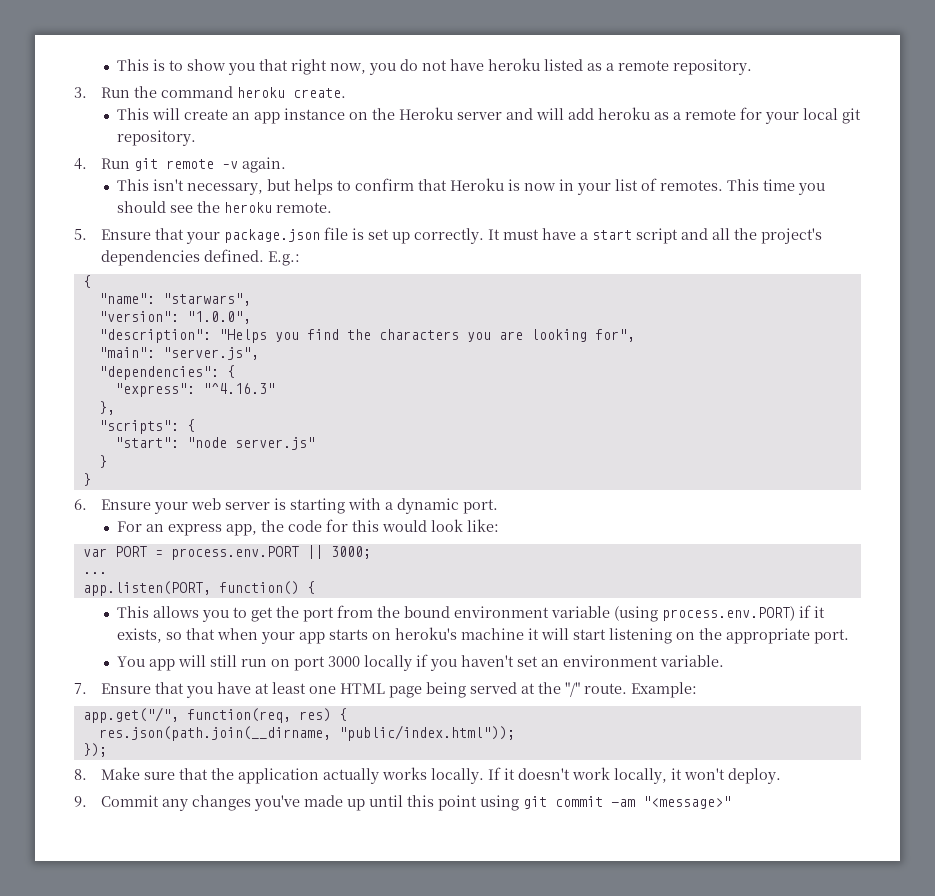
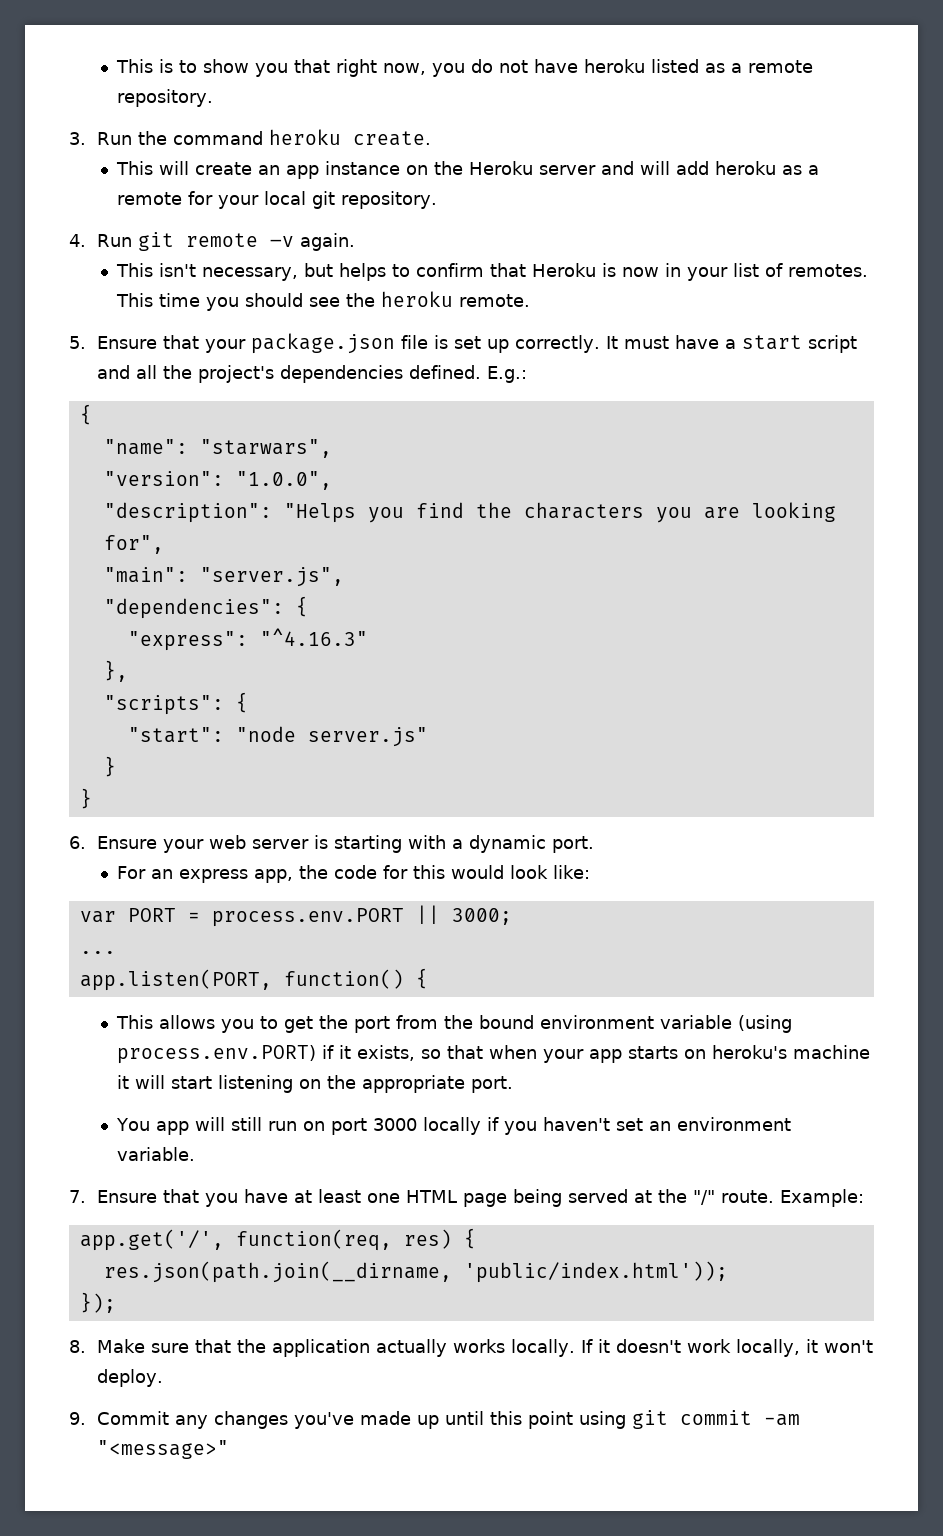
- app.get("/", function(req, res) {
+ app.get('/', function(req, res) {
- res.json(path.join(__dirname, "public/index.html"));
+ res.json(path.join(__dirname, 'public/index.html'));

